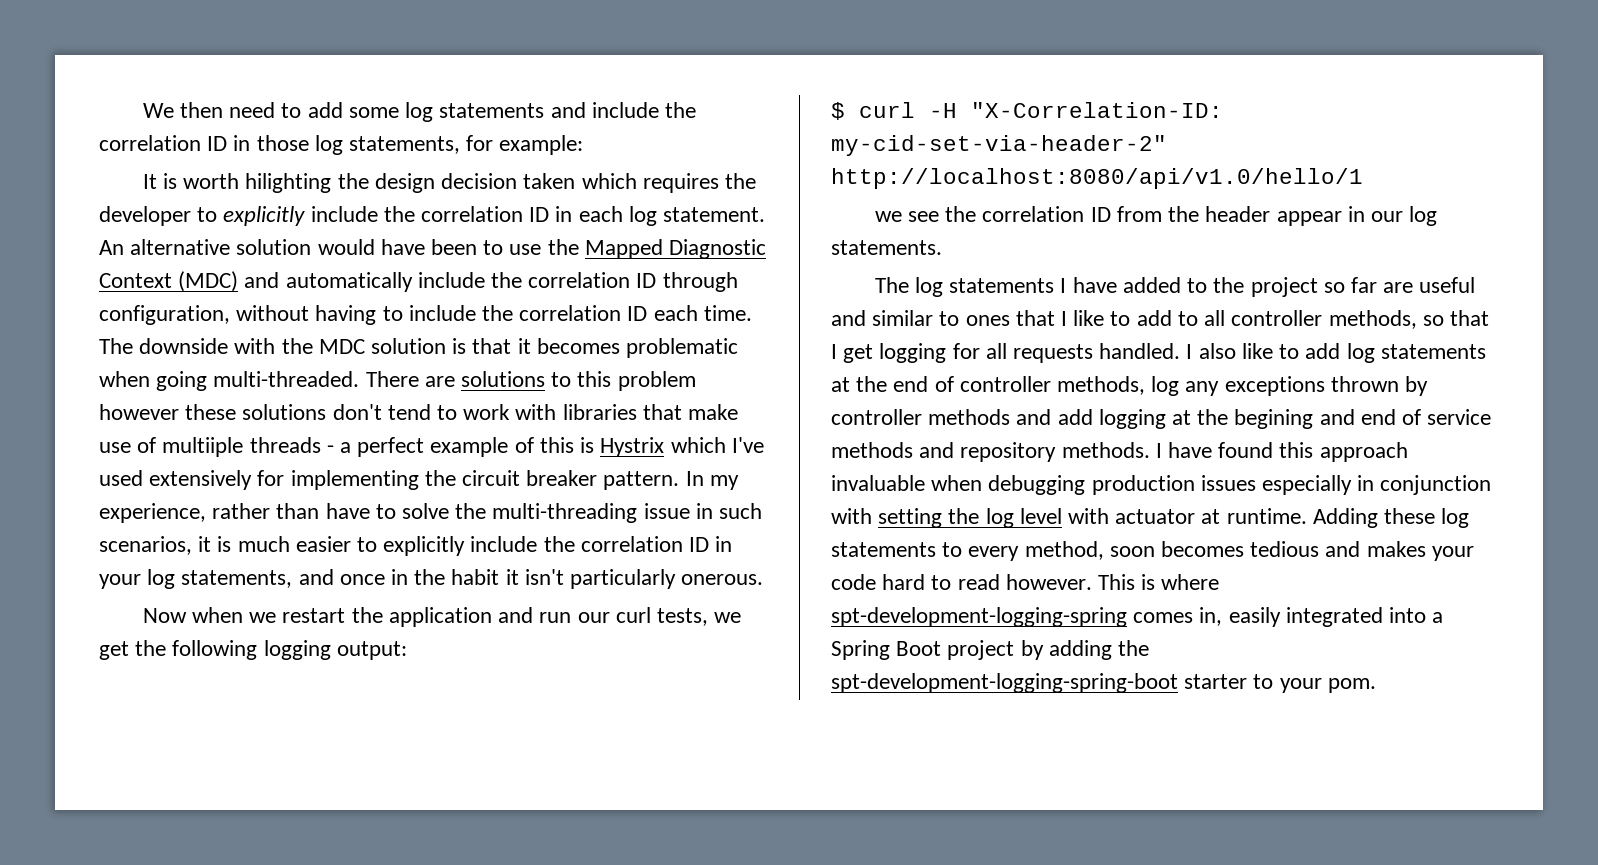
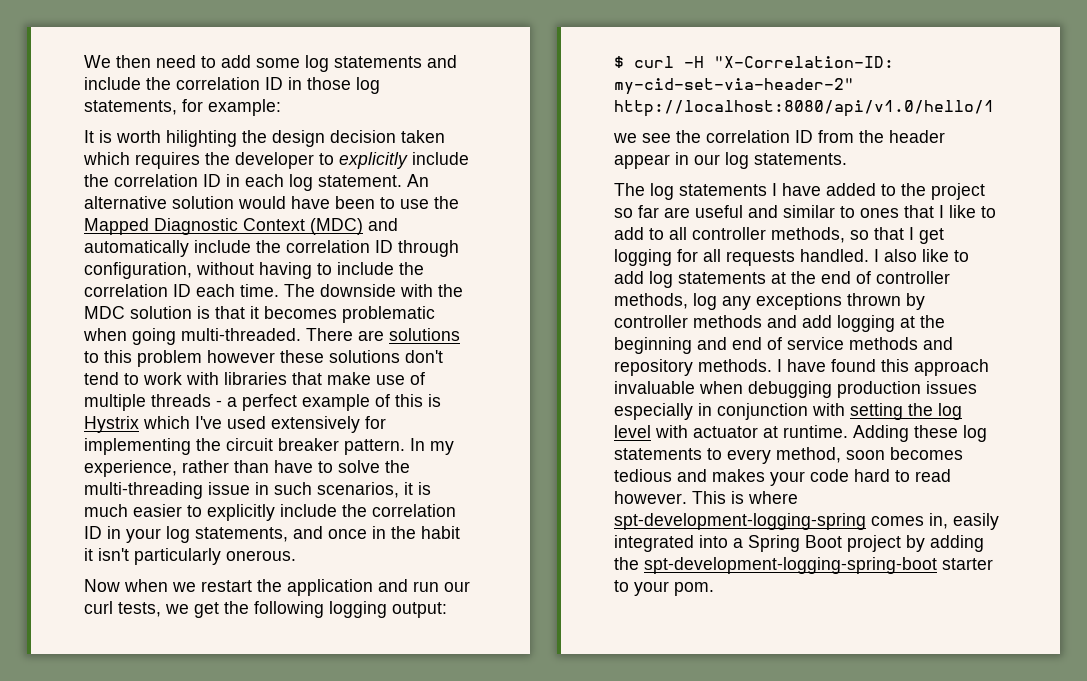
- There are solutions to this problem however these solutions don't tend to work with libraries that make use of multiiple threads - a perfect example of this is Hystrix which I've used extensively for implementing the circuit breaker pattern.
+ There are solutions to this problem however these solutions don't tend to work with libraries that make use of multiple threads - a perfect example of this is Hystrix which I've used extensively for implementing the circuit breaker pattern.
- I also like to add log statements at the end of controller methods, log any exceptions thrown by controller methods and add logging at the begining and end of service methods and repository methods.
+ I also like to add log statements at the end of controller methods, log any exceptions thrown by controller methods and add logging at the beginning and end of service methods and repository methods.

